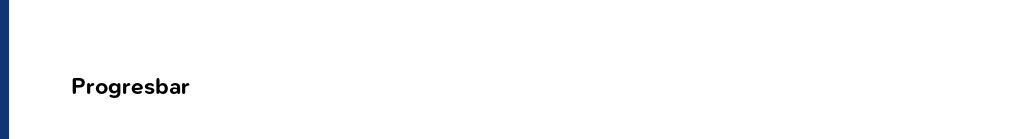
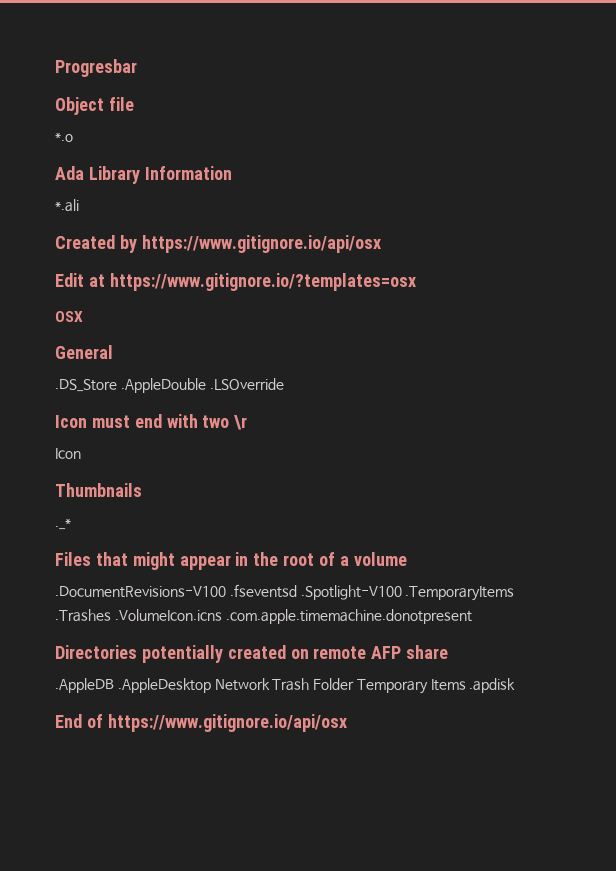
+ Object file
+ *.o
+ Ada Library Information
+ *.ali
+ Created by https://www.gitignore.io/api/osx
+ Edit at https://www.gitignore.io/?templates=osx
+ OSX
+ General
+ .DS_Store .AppleDouble .LSOverride
+ Icon must end with two \r
+ Icon
+ Thumbnails
+ ._*
+ Files that might appear in the root of a volume
+ .DocumentRevisions-V100 .fseventsd .Spotlight-V100 .TemporaryItems .Trashes .VolumeIcon.icns .com.apple.timemachine.donotpresent
+ Directories potentially created on remote AFP share
+ .AppleDB .AppleDesktop Network Trash Folder Temporary Items .apdisk
+ End of https://www.gitignore.io/api/osx

